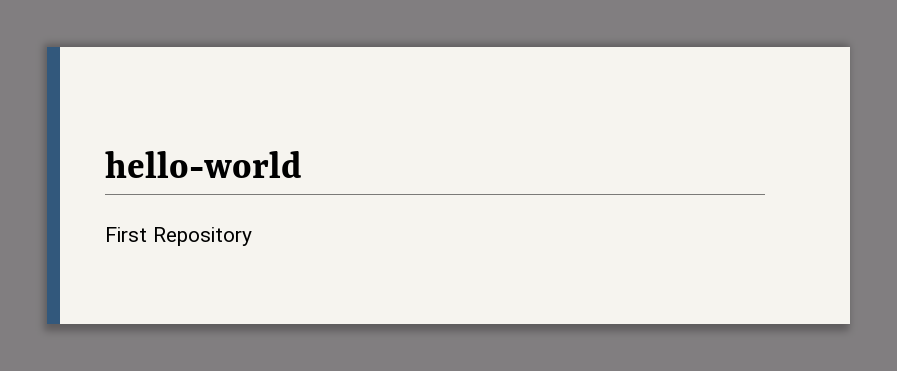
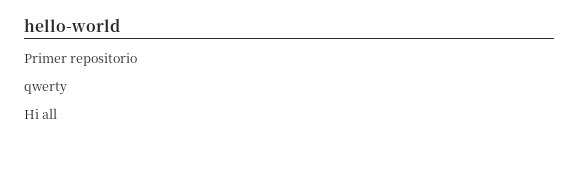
- First Repository
+ Primer repositorio
+ qwerty
+ Hi all

